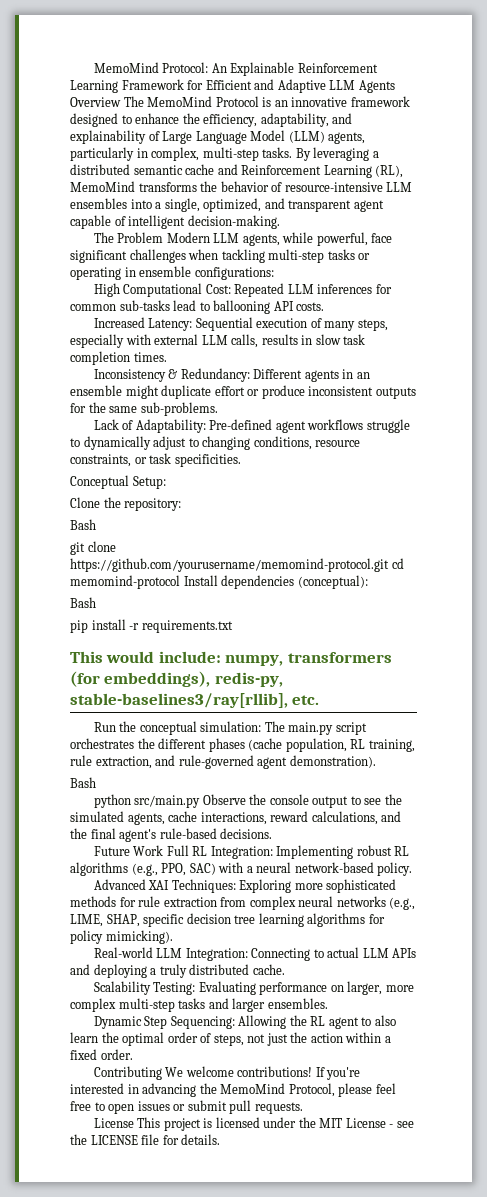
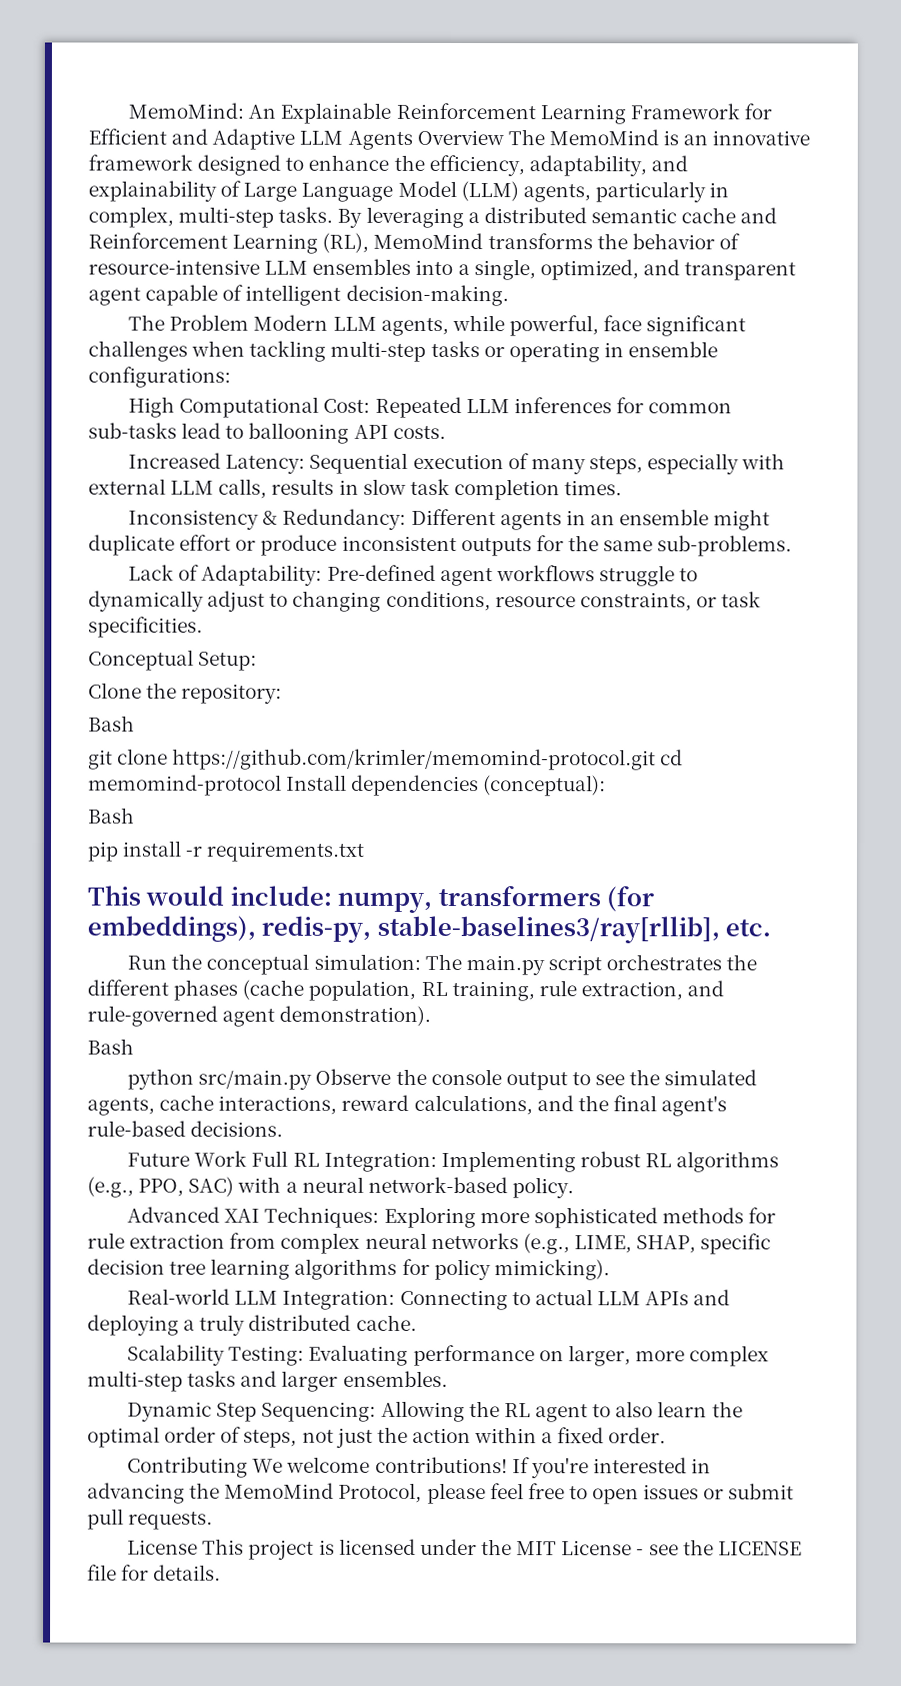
- MemoMind Protocol: An Explainable Reinforcement Learning Framework for Efficient and Adaptive LLM Agents Overview The MemoMind Protocol is an innovative framework designed to enhance the efficiency, adaptability, and explainability of Large Language Model (LLM) agents, particularly in complex, multi-step tasks.
+ MemoMind: An Explainable Reinforcement Learning Framework for Efficient and Adaptive LLM Agents Overview The MemoMind is an innovative framework designed to enhance the efficiency, adaptability, and explainability of Large Language Model (LLM) agents, particularly in complex, multi-step tasks.
- git clone https://github.com/yourusername/memomind-protocol.git cd memomind-protocol Install dependencies (conceptual):
+ git clone https://github.com/krimler/memomind-protocol.git cd memomind-protocol Install dependencies (conceptual):

